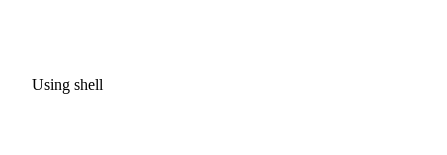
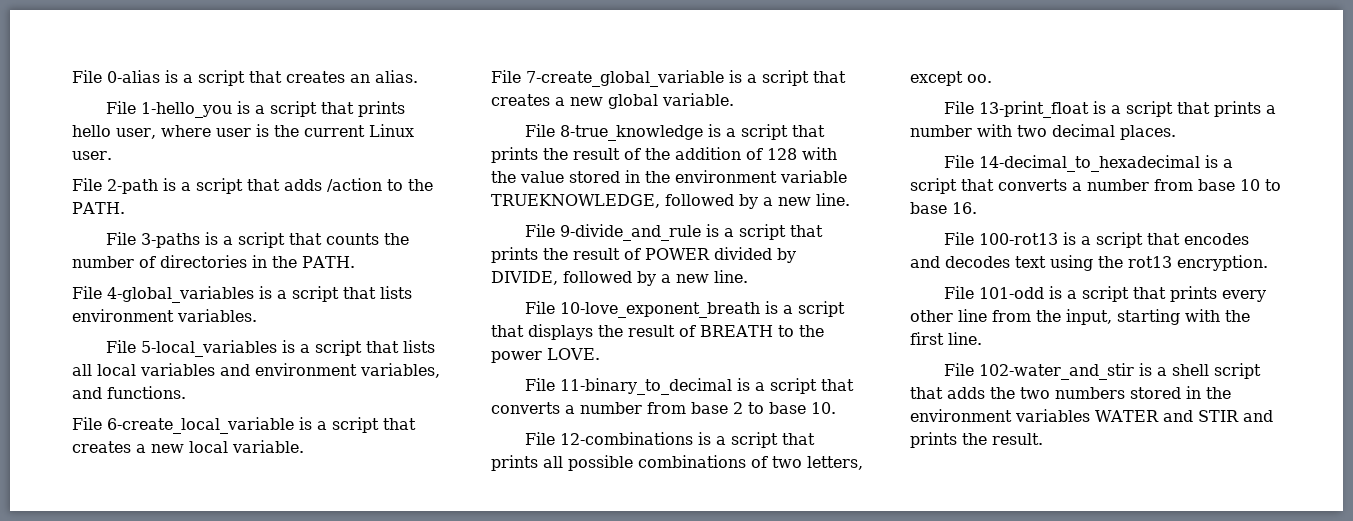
- Using shell
+ File 0-alias is a script that creates an alias.
+ File 1-hello_you is a script that prints hello user, where user is the current Linux user.
+ File 2-path is a script that adds /action to the PATH.
+ File 3-paths is a script that counts the number of directories in the PATH.
+ File 4-global_variables is a script that lists environment variables.
+ File 5-local_variables is a script that lists all local variables and environment variables, and functions.
+ File 6-create_local_variable is a script that creates a new local variable.
+ File 7-create_global_variable is a script that creates a new global variable.
+ File 8-true_knowledge is a script that prints the result of the addition of 128 with the value stored in the environment variable TRUEKNOWLEDGE, followed by a new line.
+ File 9-divide_and_rule is a script that prints the result of POWER divided by DIVIDE, followed by a new line.
+ File 10-love_exponent_breath is a script that displays the result of BREATH to the power LOVE.
+ File 11-binary_to_decimal is a script that converts a number from base 2 to base 10.
+ File 12-combinations is a script that prints all possible combinations of two letters, except oo.
+ File 13-print_float is a script that prints a number with two decimal places.
+ File 14-decimal_to_hexadecimal is a script that converts a number from base 10 to base 16.
+ File 100-rot13 is a script that encodes and decodes text using the rot13 encryption.
+ File 101-odd is a script that prints every other line from the input, starting with the first line.
+ File 102-water_and_stir is a shell script that adds the two numbers stored in the environment variables WATER and STIR and prints the result.

